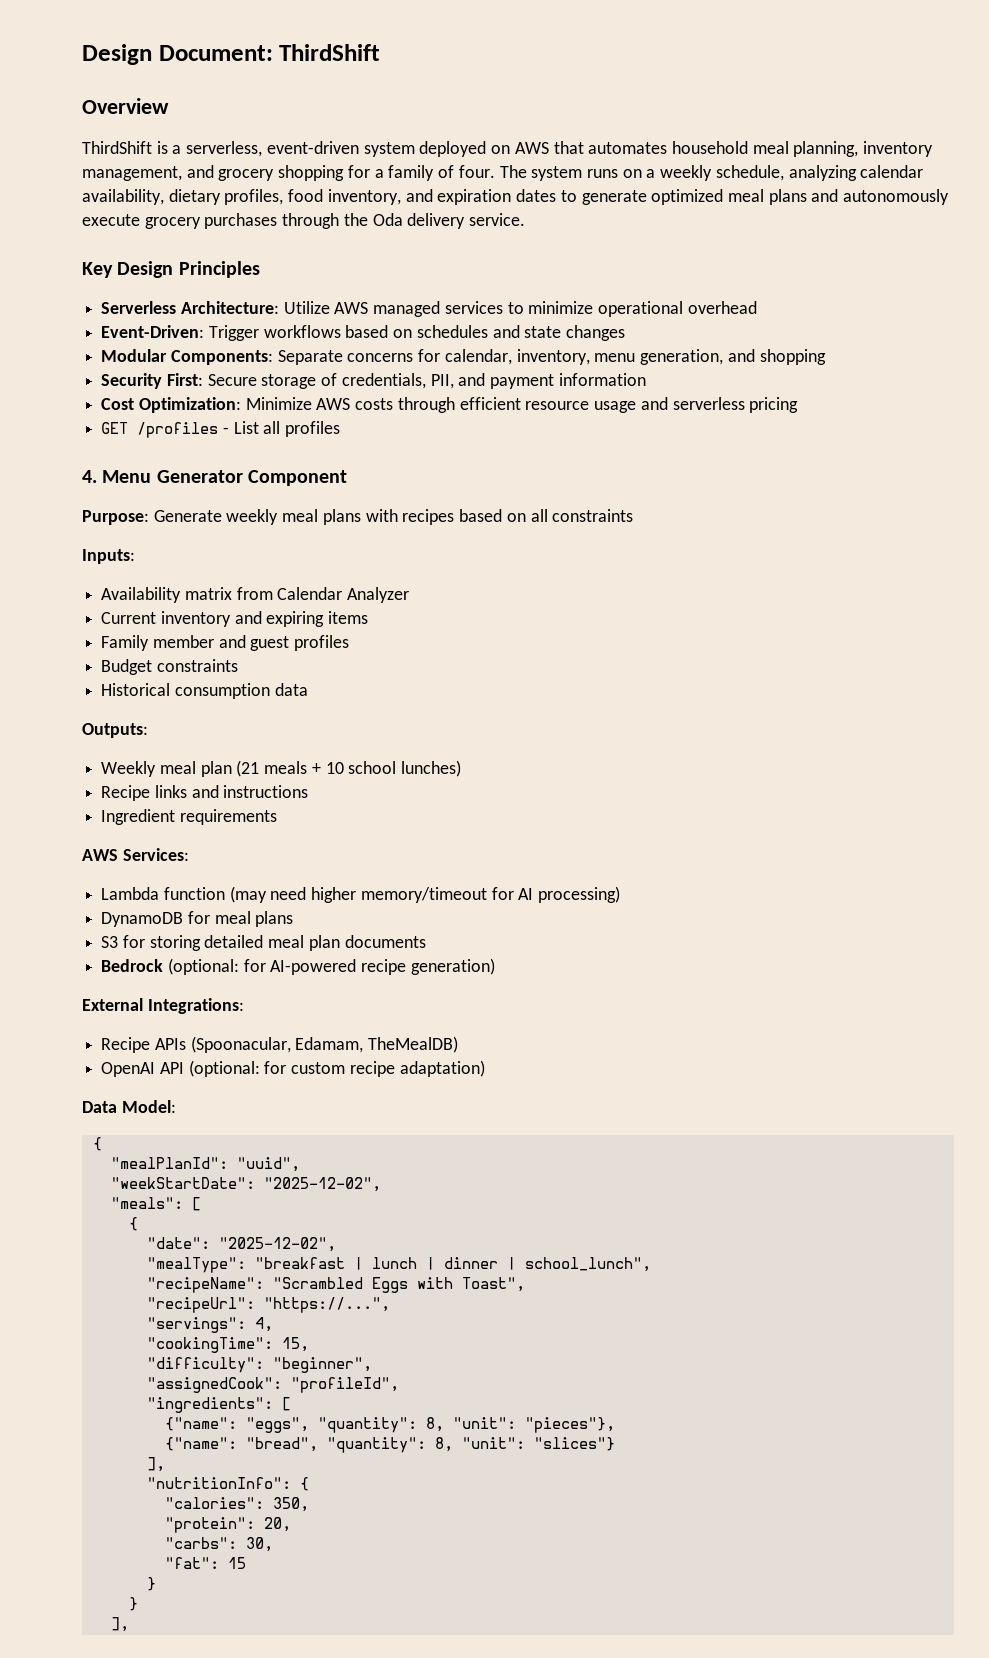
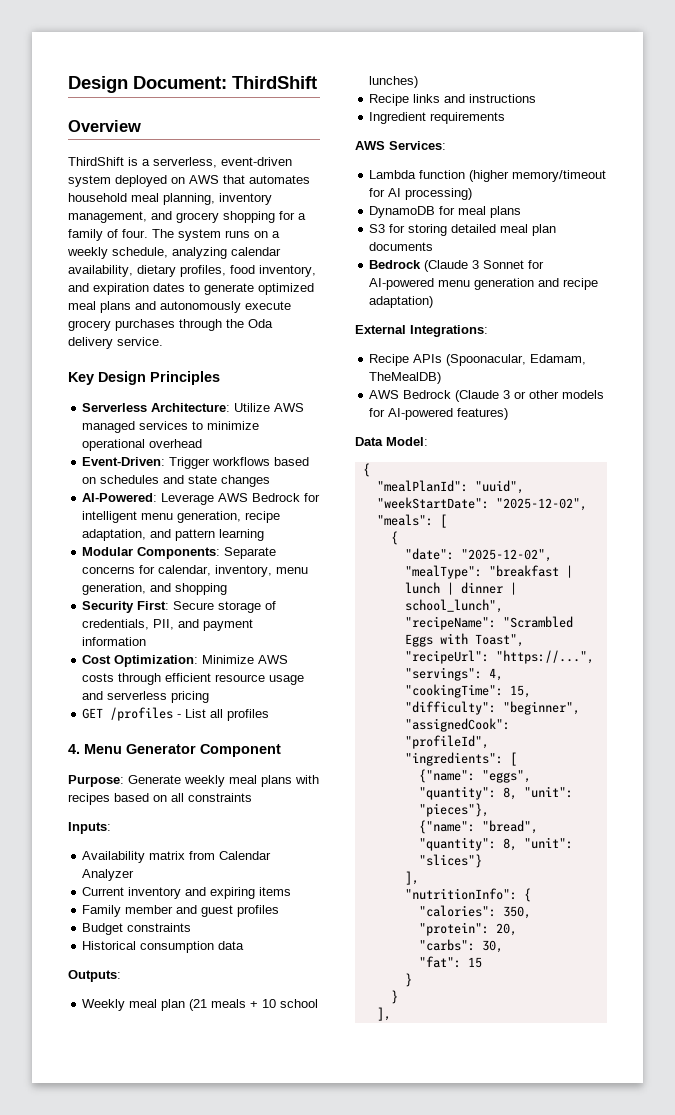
+ AI-Powered: Leverage AWS Bedrock for intelligent menu generation, recipe adaptation, and pattern learning
- Lambda function (may need higher memory/timeout for AI processing)
+ Lambda function (higher memory/timeout for AI processing)
- Bedrock (optional: for AI-powered recipe generation)
+ Bedrock (Claude 3 Sonnet for AI-powered menu generation and recipe adaptation)
- OpenAI API (optional: for custom recipe adaptation)
+ AWS Bedrock (Claude 3 or other models for AI-powered features)

